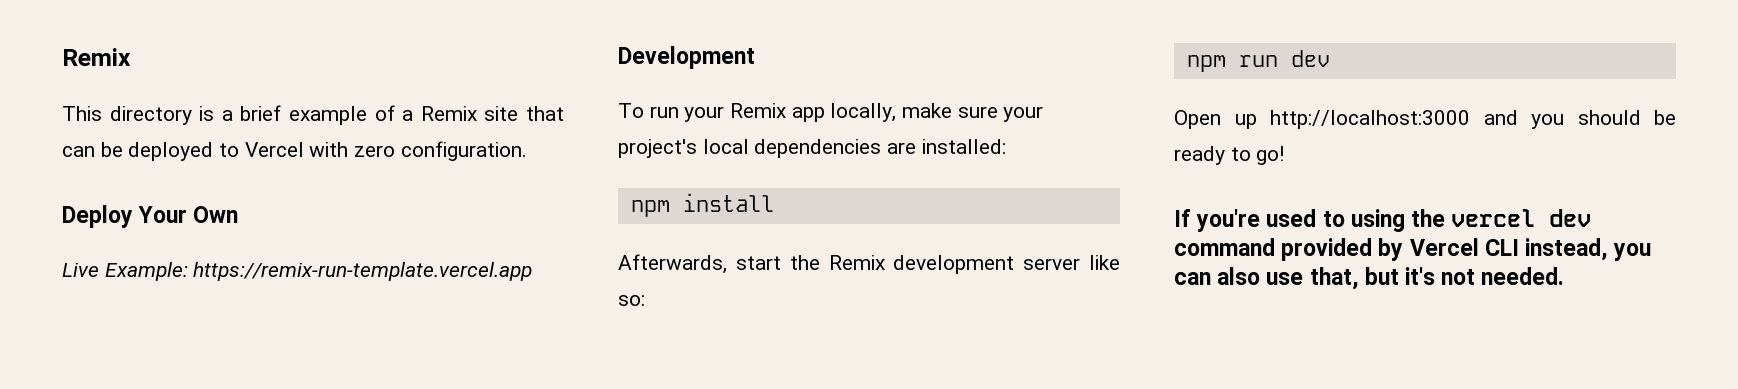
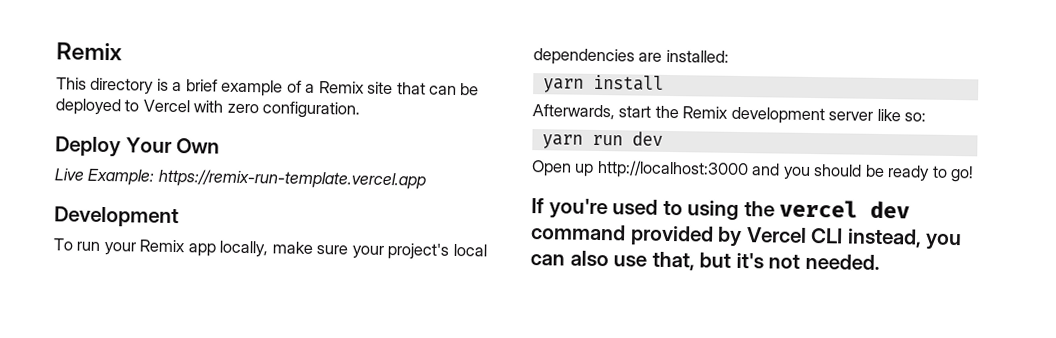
- npm install
+ yarn install
- npm run dev
+ yarn run dev

